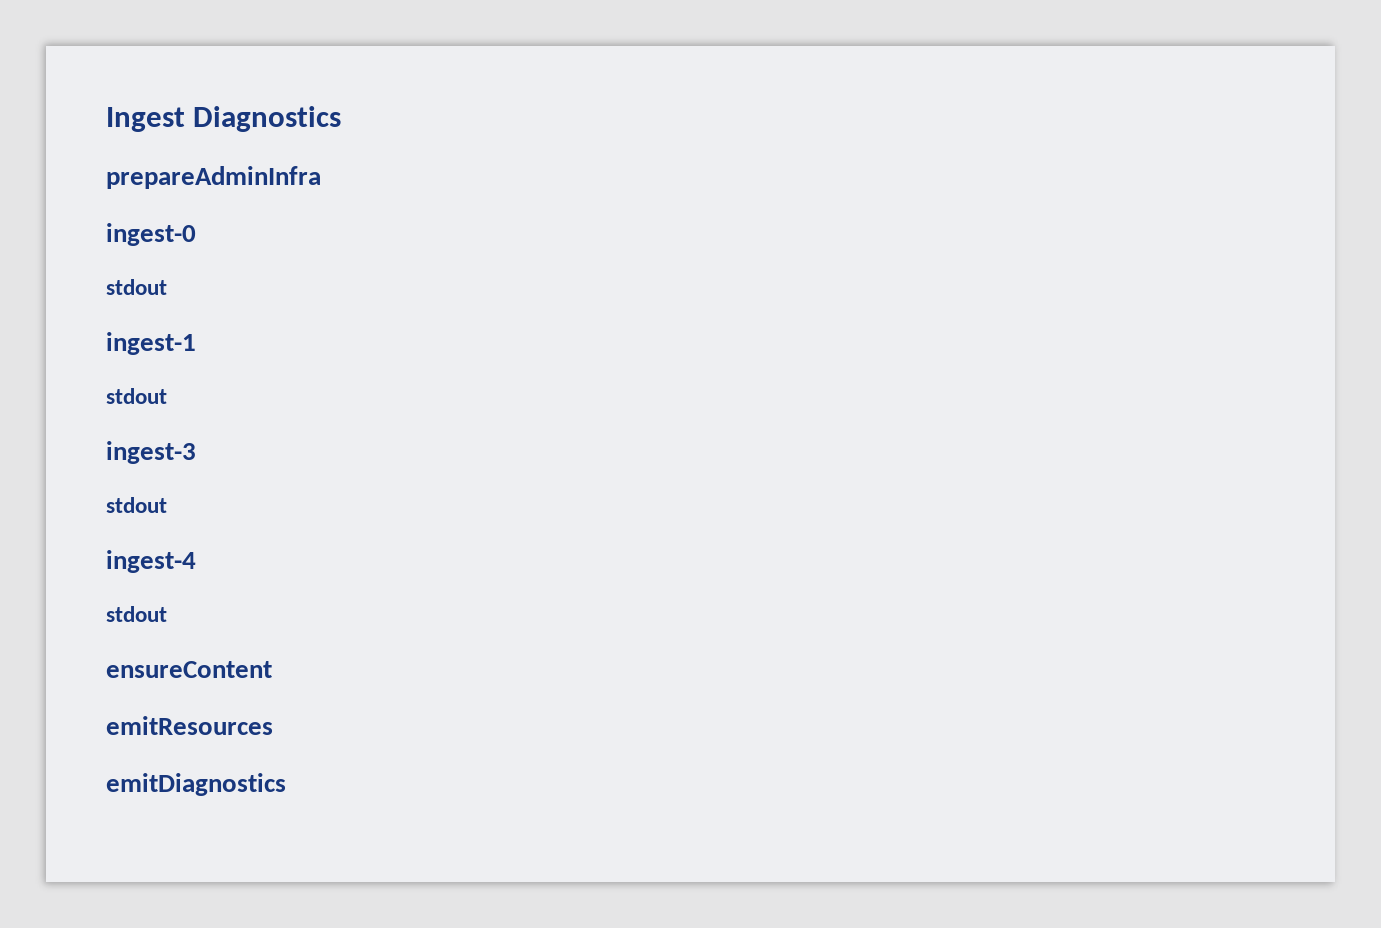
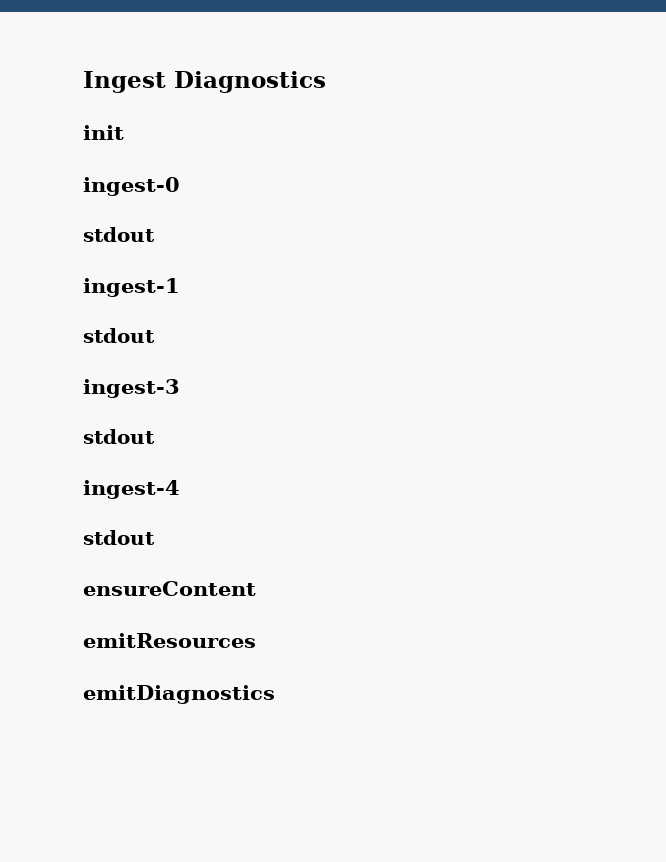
- prepareAdminInfra
+ init

